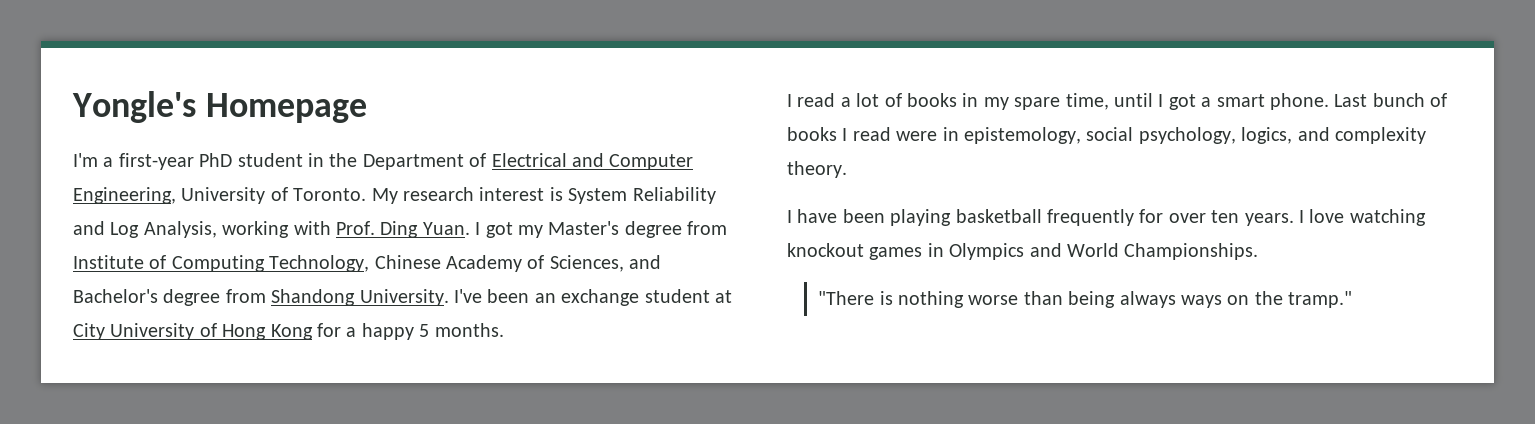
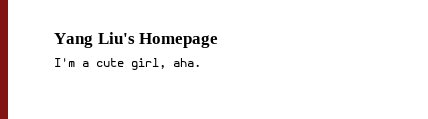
- Yongle's Homepage
+ Yang Liu's Homepage
- I'm a first-year PhD student in the Department of Electrical and Computer Engineering, University of Toronto. My research interest is System Reliability and Log Analysis, working with Prof. Ding Yuan. I got my Master's degree from Institute of Computing Technology, Chinese Academy of Sciences, and Bachelor's degree from Shandong University. I've been an exchange student at City University of Hong Kong for a happy 5 months.
- I read a lot of books in my spare time, until I got a smart phone. Last bunch of books I read were in epistemology, social psychology, logics, and complexity theory.
- I have been playing basketball frequently for over ten years. I love watching knockout games in Olympics and World Championships.
- "There is nothing worse than being always ways on the tramp."
+ I'm a cute girl, aha.

